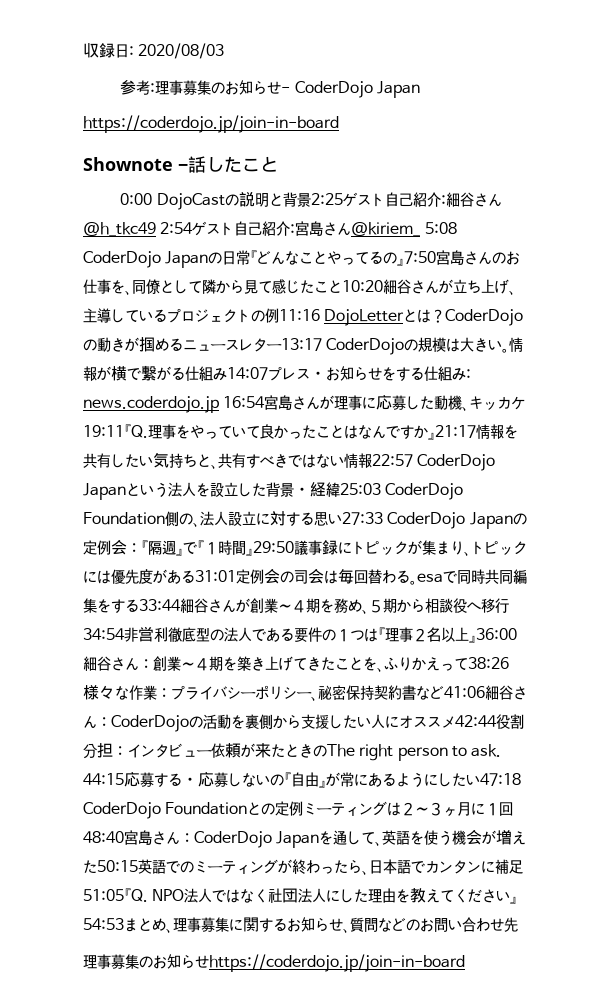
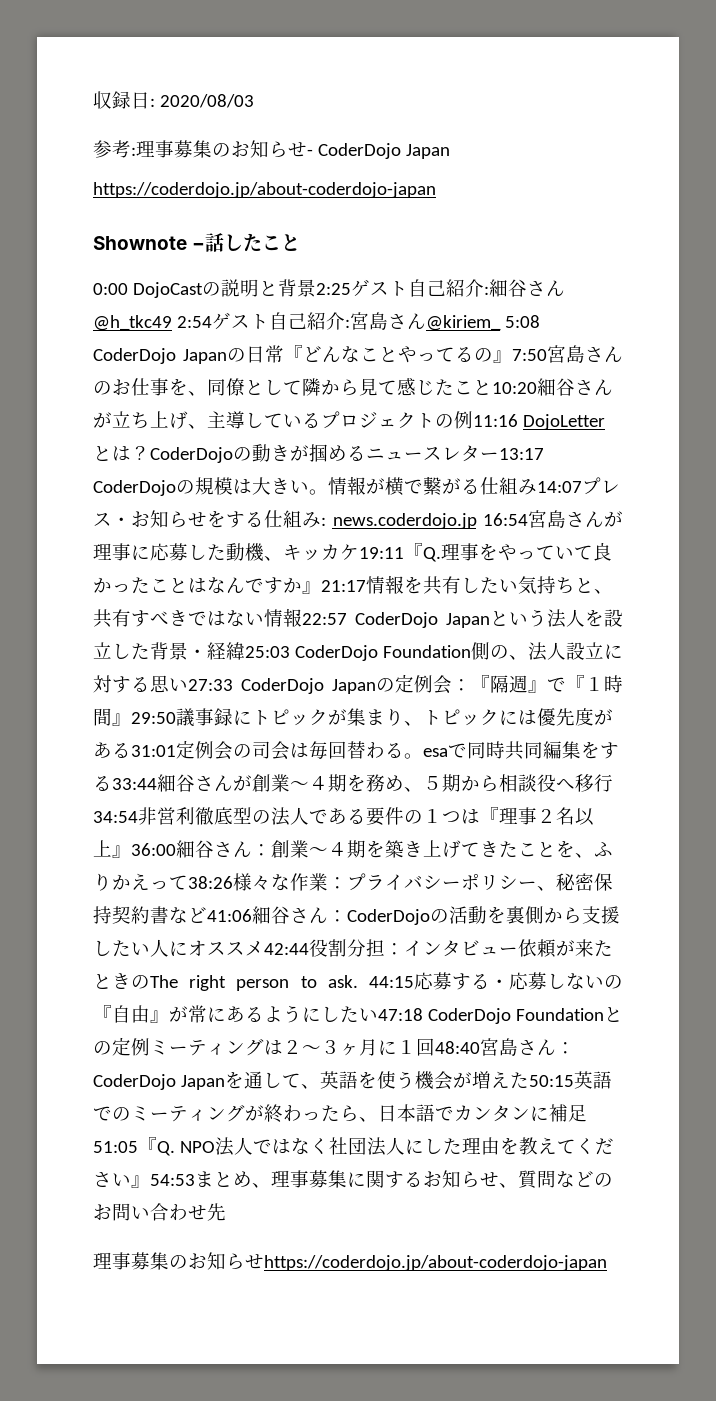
  参考:理事募集のお知らせ- CoderDojo Japan
- https://coderdojo.jp/join-in-board
+ https://coderdojo.jp/about-coderdojo-japan
- 理事募集のお知らせhttps://coderdojo.jp/join-in-board
+ 理事募集のお知らせhttps://coderdojo.jp/about-coderdojo-japan

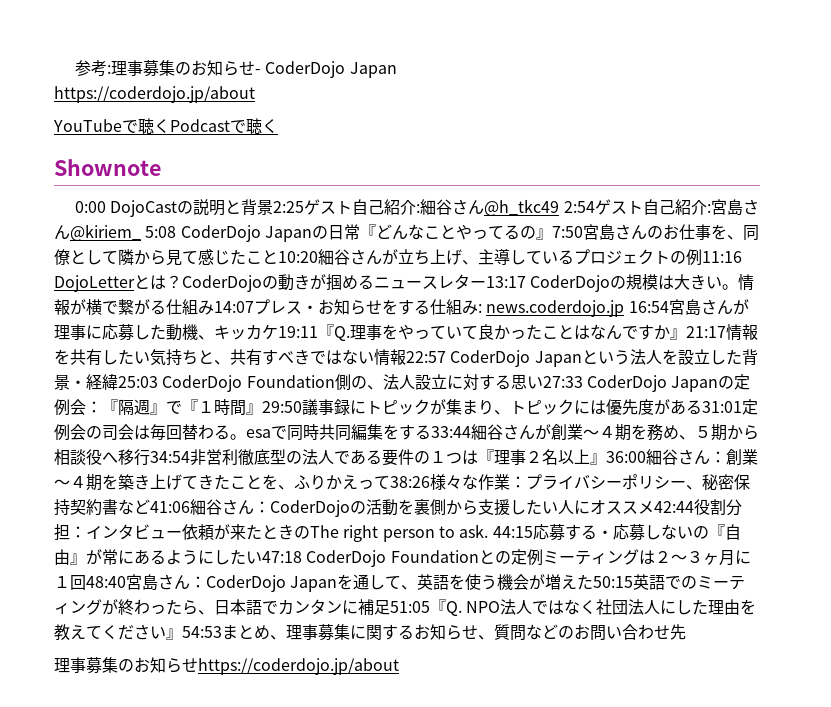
- 収録日: 2020/08/03
  参考:理事募集のお知らせ- CoderDojo Japan
- https://coderdojo.jp/about-coderdojo-japan
- Shownote −話したこと
+ https://coderdojo.jp/about
+ YouTubeで聴くPodcastで聴く
+ Shownote
- 理事募集のお知らせhttps://coderdojo.jp/about-coderdojo-japan
+ 理事募集のお知らせhttps://coderdojo.jp/about

